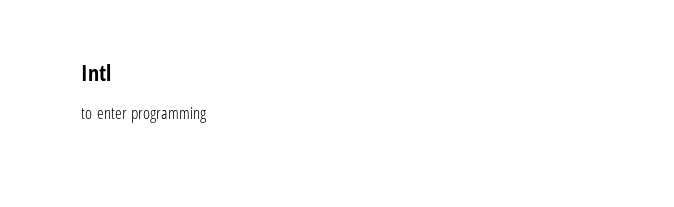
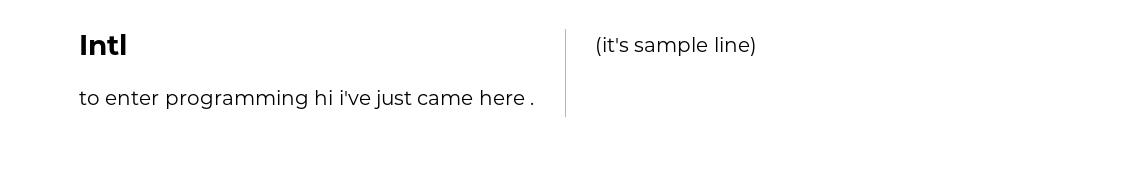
- to enter programming
+ to enter programming hi i've just came here . (it's sample line)

